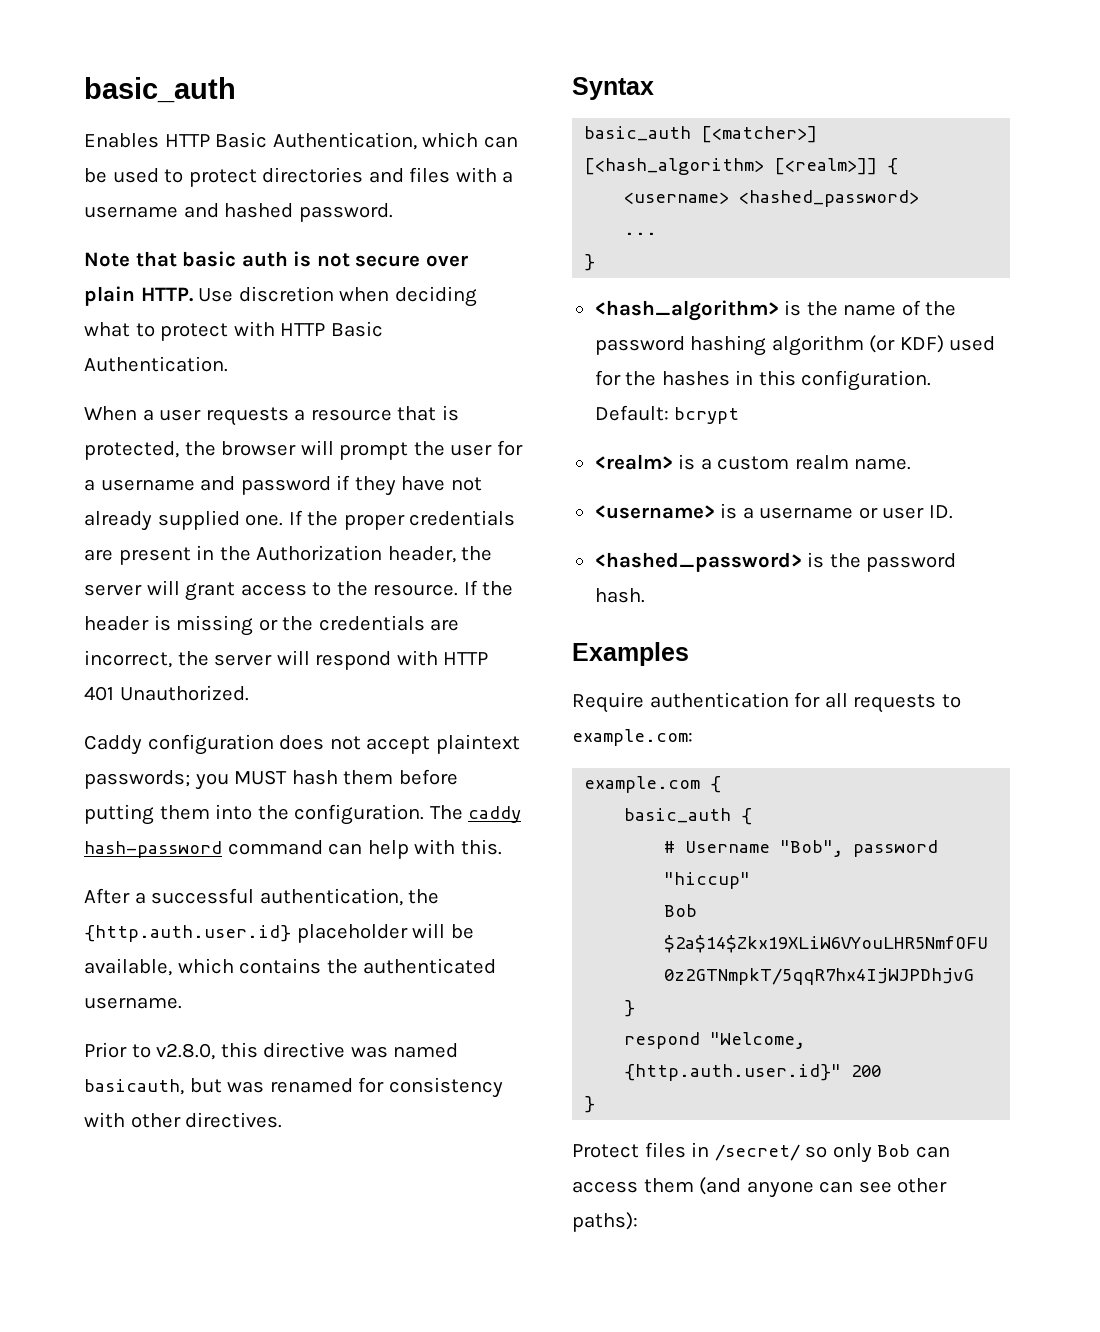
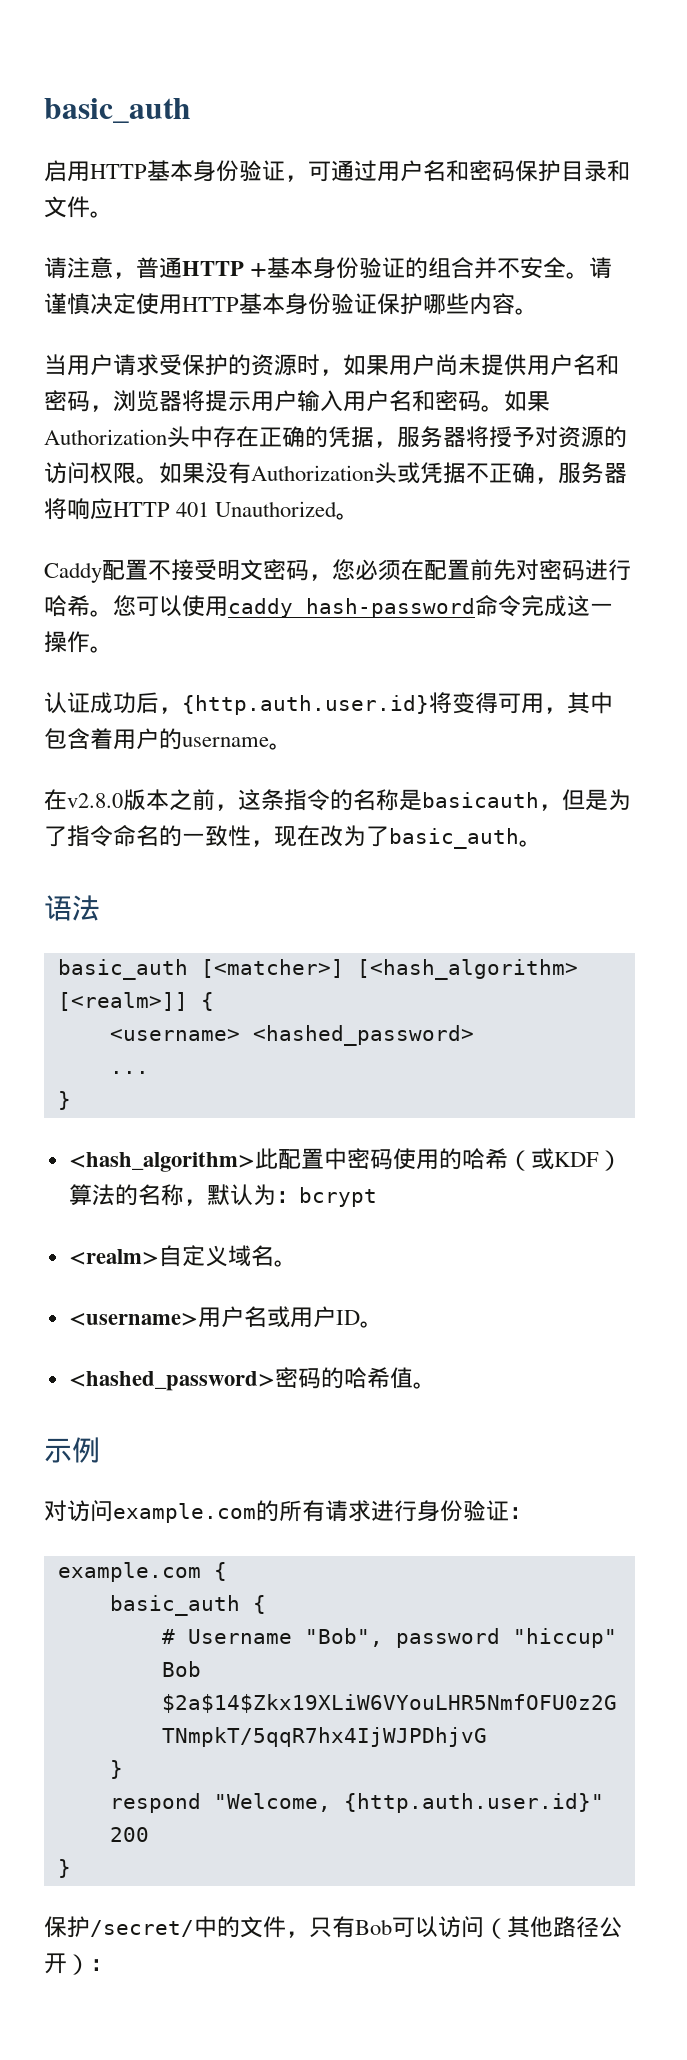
- Enables HTTP Basic Authentication, which can be used to protect directories and files with a username and hashed password.
- Note that basic auth is not secure over plain HTTP. Use discretion when deciding what to protect with HTTP Basic Authentication.
- When a user requests a resource that is protected, the browser will prompt the user for a username and password if they have not already supplied one. If the proper credentials are present in the Authorization header, the server will grant access to the resource. If the header is missing or the credentials are incorrect, the server will respond with HTTP 401 Unauthorized.
+ 启用HTTP基本身份验证，可通过用户名和密码保护目录和文件。
+ 请注意，普通HTTP +基本身份验证的组合并不安全。请谨慎决定使用HTTP基本身份验证保护哪些内容。
+ 当用户请求受保护的资源时，如果用户尚未提供用户名和密码，浏览器将提示用户输入用户名和密码。如果Authorization头中存在正确的凭据，服务器将授予对资源的访问权限。如果没有Authorization头或凭据不正确，服务器将响应HTTP 401 Unauthorized。
- Caddy configuration does not accept plaintext passwords; you MUST hash them before putting them into the configuration. The caddy hash-password command can help with this.
- After a successful authentication, the {http.auth.user.id} placeholder will be available, which contains the authenticated username.
- Prior to v2.8.0, this directive was named basicauth, but was renamed for consistency with other directives.
- Syntax
+ Caddy配置不接受明文密码，您必须在配置前先对密码进行哈希。您可以使用caddy hash-password命令完成这一操作。
+ 认证成功后，{http.auth.user.id}将变得可用，其中包含着用户的username。
+ 在v2.8.0版本之前，这条指令的名称是basicauth，但是为了指令命名的一致性，现在改为了basic_auth。
+ 语法
- <hash_algorithm> is the name of the password hashing algorithm (or KDF) used for the hashes in this configuration. Default: bcrypt
- <realm> is a custom realm name.
- <username> is a username or user ID.
- <hashed_password> is the password hash.
- Examples
- Require authentication for all requests to example.com:
+ <hash_algorithm>此配置中密码使用的哈希（或KDF）算法的名称，默认为：bcrypt
+ <realm>自定义域名。
+ <username>用户名或用户ID。
+ <hashed_password>密码的哈希值。
+ 示例
+ 对访问example.com的所有请求进行身份验证：
- Protect files in /secret/ so only Bob can access them (and anyone can see other paths):
+ 保护/secret/中的文件，只有Bob可以访问（其他路径公开）：

